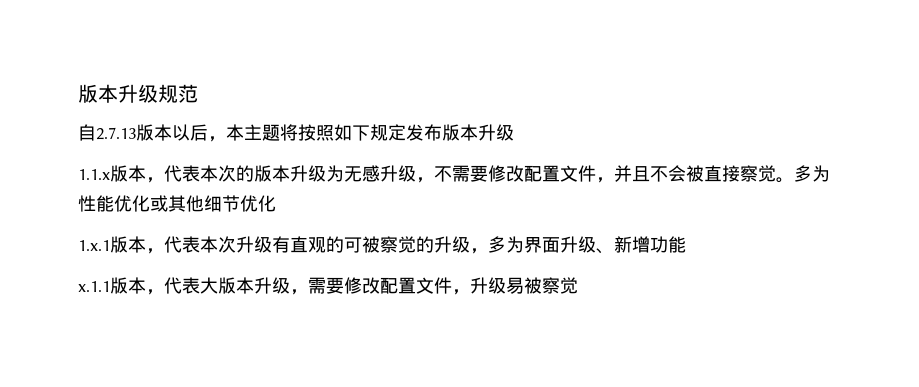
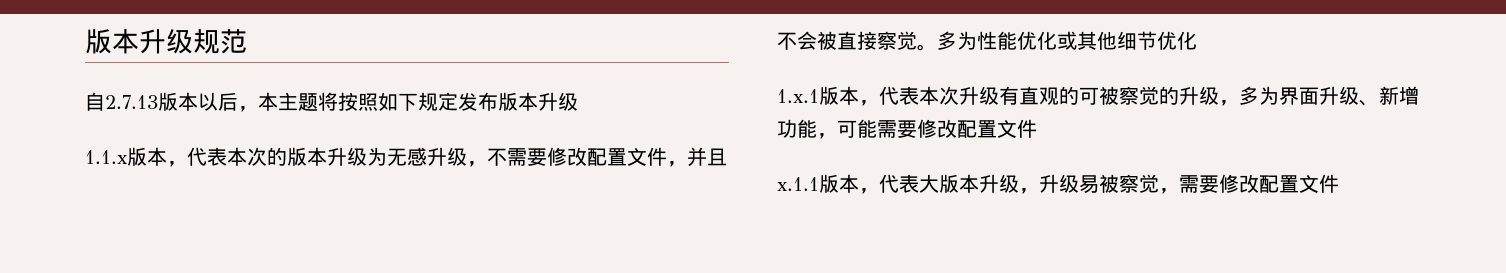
- 1.x.1版本，代表本次升级有直观的可被察觉的升级，多为界面升级、新增功能
+ 1.x.1版本，代表本次升级有直观的可被察觉的升级，多为界面升级、新增功能，可能需要修改配置文件
- x.1.1版本，代表大版本升级，需要修改配置文件，升级易被察觉
+ x.1.1版本，代表大版本升级，升级易被察觉，需要修改配置文件

